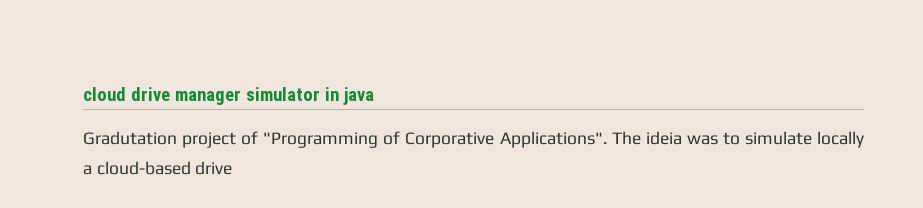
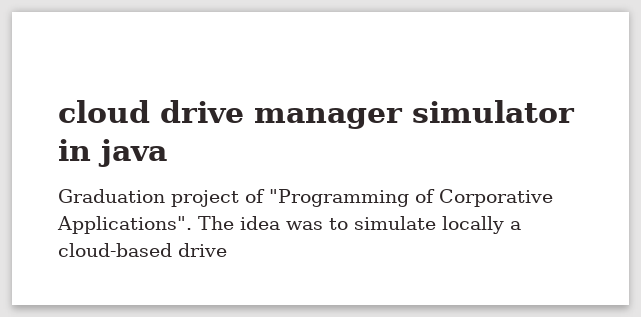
- Gradutation project of "Programming of Corporative Applications".
+ Graduation project of "Programming of Corporative Applications".
- The ideia was to simulate locally a cloud-based drive
+ The idea was to simulate locally a cloud-based drive

